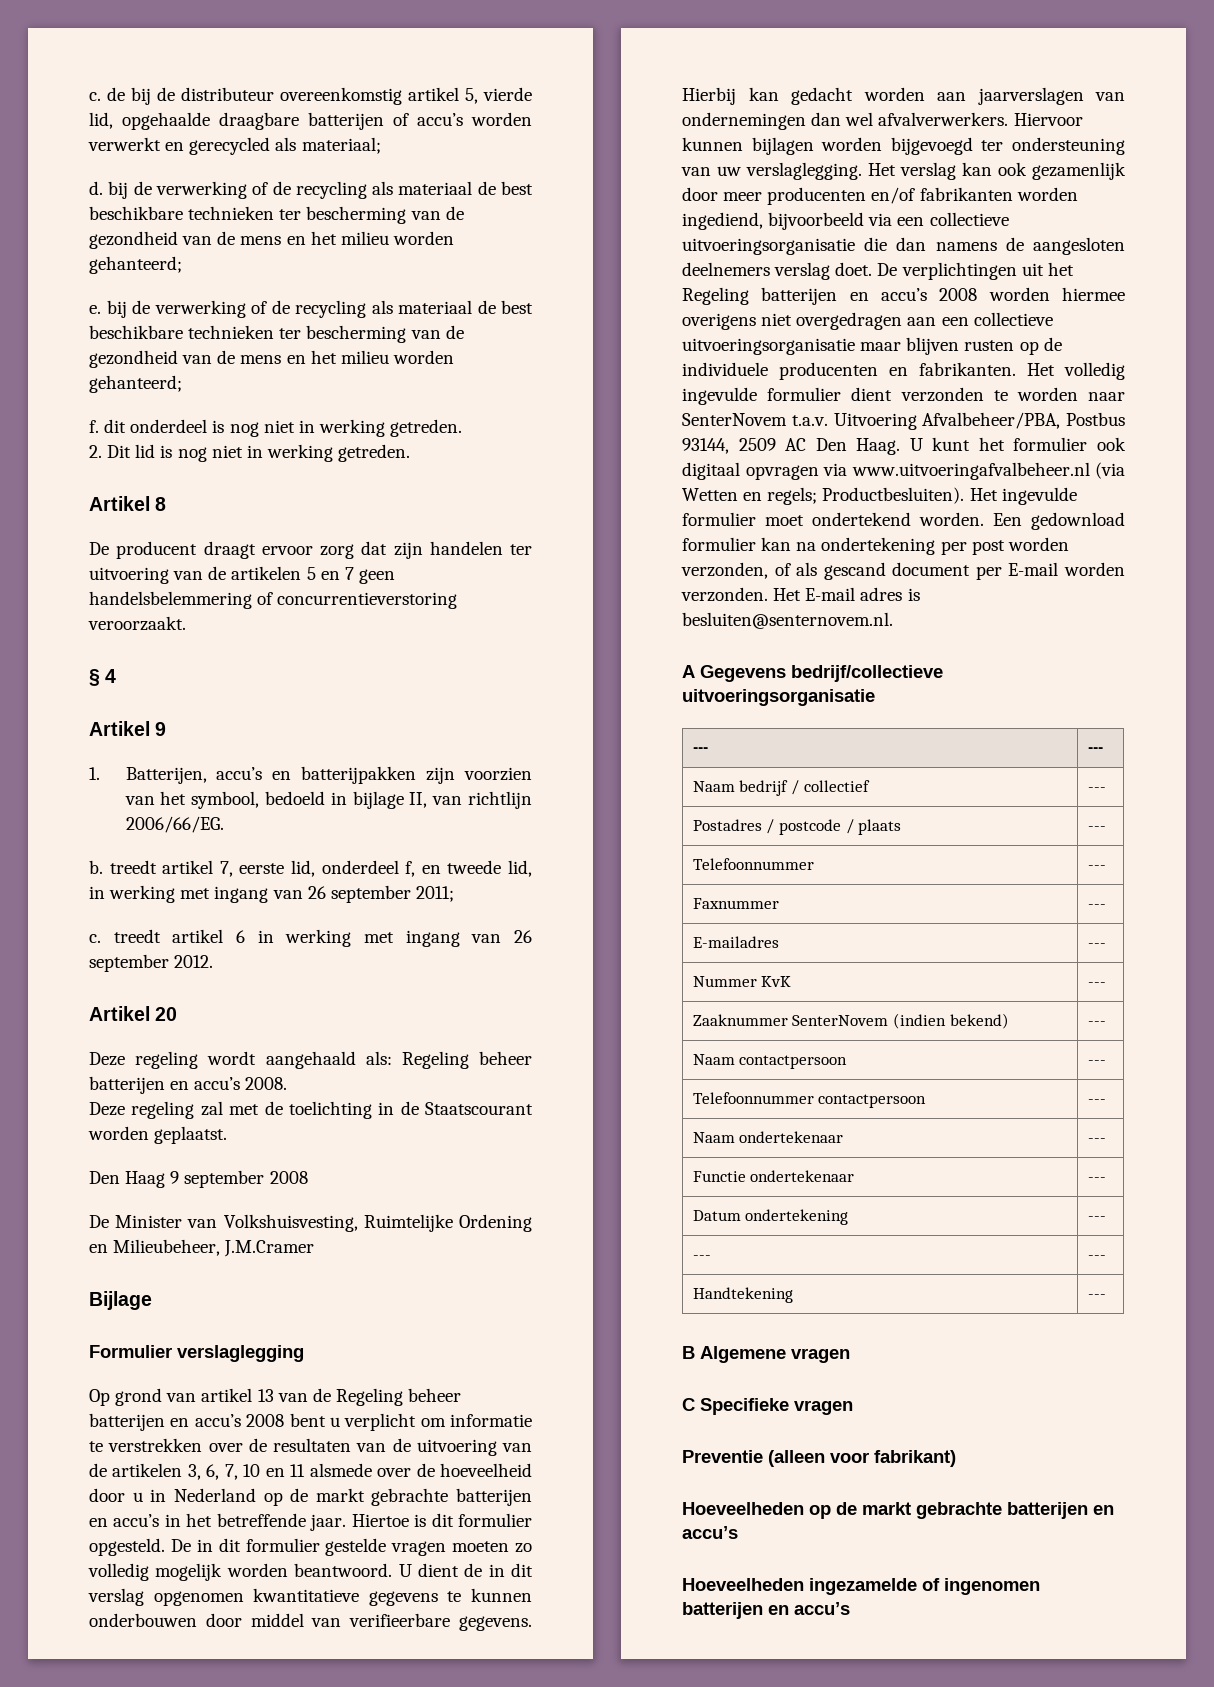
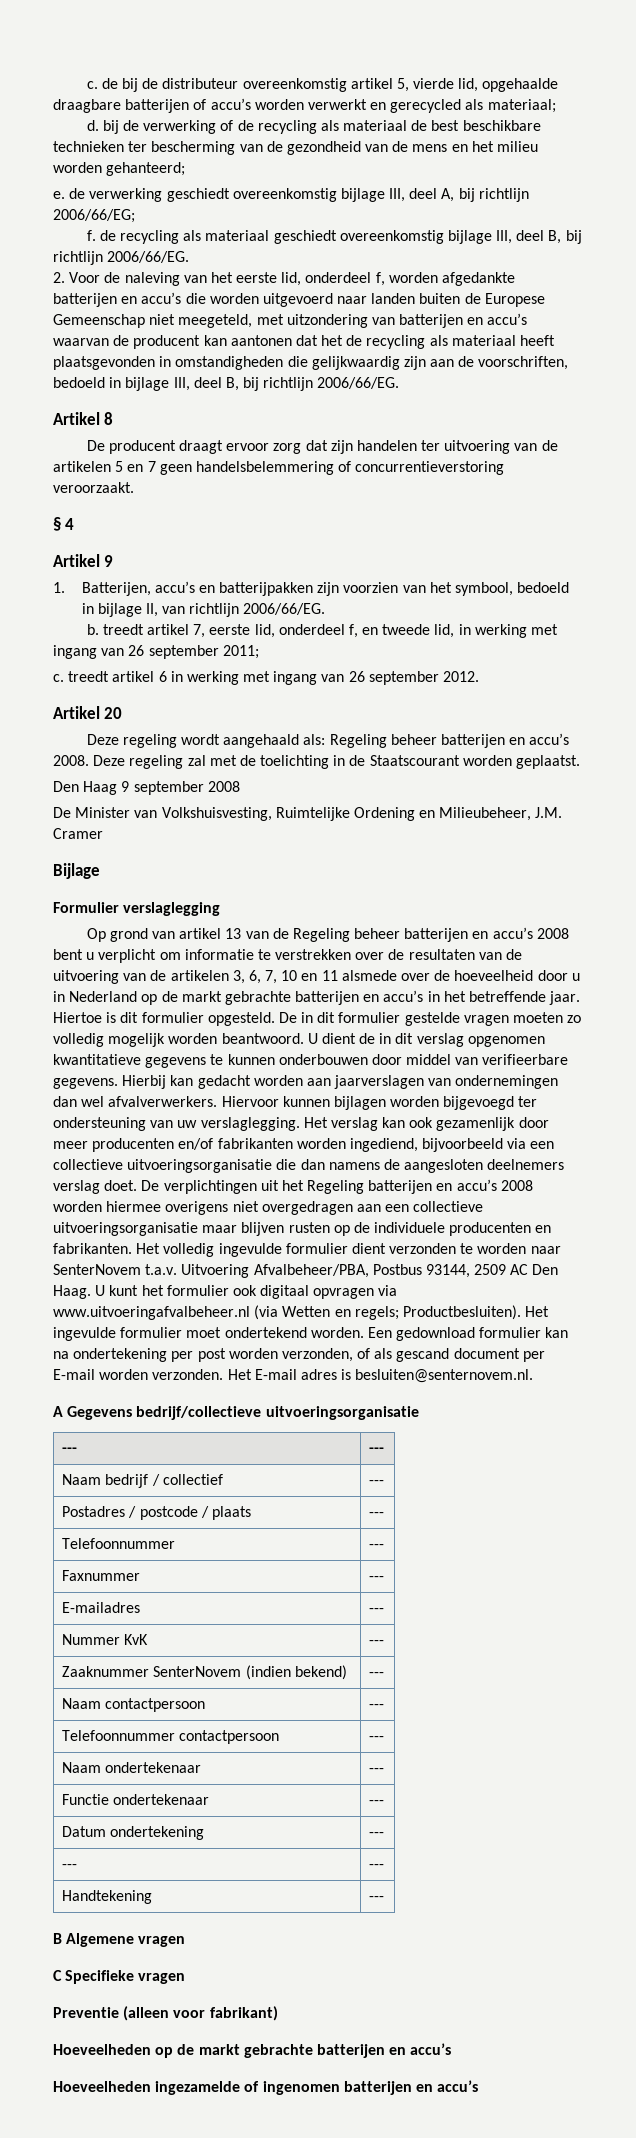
- e. bij de verwerking of de recycling als materiaal de best beschikbare technieken ter bescherming van de gezondheid van de mens en het milieu worden gehanteerd;
- f. dit onderdeel is nog niet in werking getreden.
- 2. Dit lid is nog niet in werking getreden.
+ e. de verwerking geschiedt overeenkomstig bijlage III, deel A, bij richtlijn 2006/66/EG;
+ f. de recycling als materiaal geschiedt overeenkomstig bijlage III, deel B, bij richtlijn 2006/66/EG.
+ 2. Voor de naleving van het eerste lid, onderdeel f, worden afgedankte batterijen en accu’s die worden uitgevoerd naar landen buiten de Europese Gemeenschap niet meegeteld, met uitzondering van batterijen en accu’s waarvan de producent kan aantonen dat het de recycling als materiaal heeft plaatsgevonden in omstandigheden die gelijkwaardig zijn aan de voorschriften, bedoeld in bijlage III, deel B, bij richtlijn 2006/66/EG.
- Deze regeling wordt aangehaald als: Regeling beheer batterijen en accu’s 2008.
- Deze regeling zal met de toelichting in de Staatscourant worden geplaatst.
+ Deze regeling wordt aangehaald als: Regeling beheer batterijen en accu’s 2008. Deze regeling zal met de toelichting in de Staatscourant worden geplaatst.
- De Minister van Volkshuisvesting, Ruimtelijke Ordening en Milieubeheer, J.M.Cramer
+ De Minister van Volkshuisvesting, Ruimtelijke Ordening en Milieubeheer, J.M. Cramer

